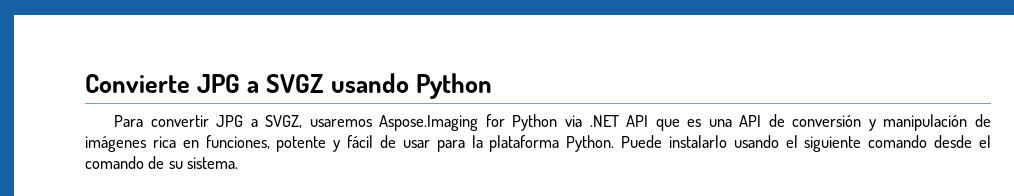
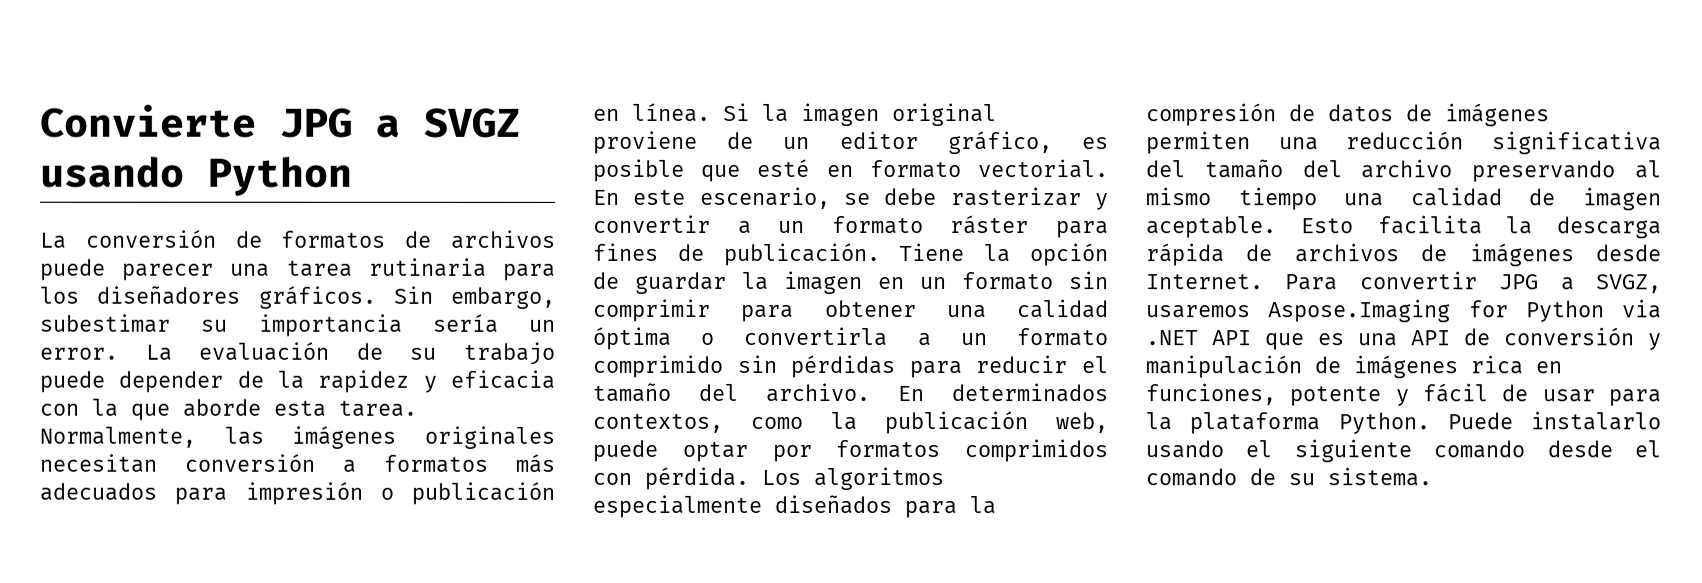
+ La conversión de formatos de archivos puede parecer una tarea rutinaria para los diseñadores gráficos. Sin embargo, subestimar su importancia sería un error. La evaluación de su trabajo puede depender de la rapidez y eficacia con la que aborde esta tarea. Normalmente, las imágenes originales necesitan conversión a formatos más adecuados para impresión o publicación en línea. Si la imagen original proviene de un editor gráfico, es posible que esté en formato vectorial. En este escenario, se debe rasterizar y convertir a un formato ráster para fines de publicación. Tiene la opción de guardar la imagen en un formato sin comprimir para obtener una calidad óptima o convertirla a un formato comprimido sin pérdidas para reducir el tamaño del archivo. En determinados contextos, como la publicación web, puede optar por formatos comprimidos con pérdida. Los algoritmos especialmente diseñados para la compresión de datos de imágenes permiten una reducción significativa del tamaño del archivo preservando al mismo tiempo una calidad de imagen aceptable. Esto facilita la descarga rápida de archivos de imágenes desde Internet.

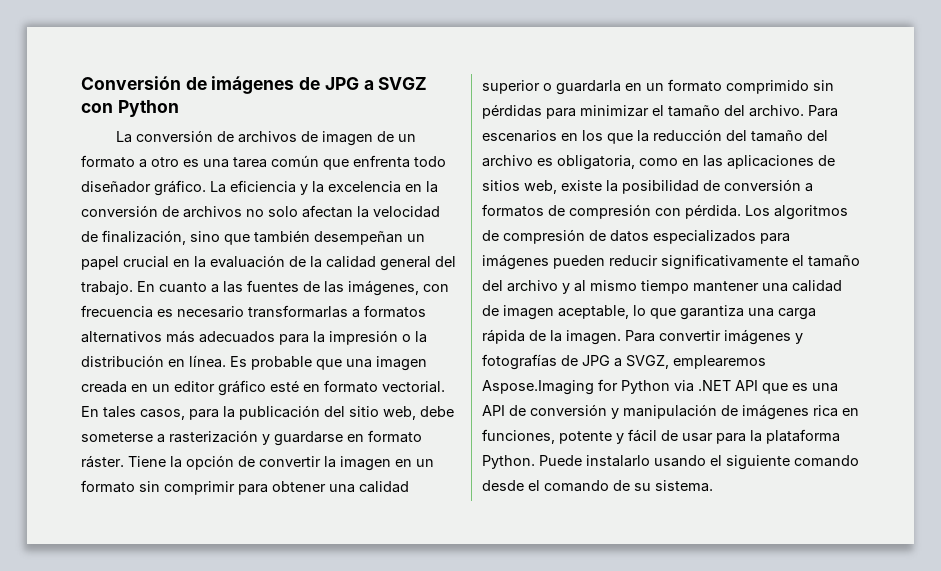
- Convierte JPG a SVGZ usando Python
+ Conversión de imágenes de JPG a SVGZ con Python
- La conversión de formatos de archivos puede parecer una tarea rutinaria para los diseñadores gráficos. Sin embargo, subestimar su importancia sería un error. La evaluación de su trabajo puede depender de la rapidez y eficacia con la que aborde esta tarea. Normalmente, las imágenes originales necesitan conversión a formatos más adecuados para impresión o publicación en línea. Si la imagen original proviene de un editor gráfico, es posible que esté en formato vectorial.
+ La conversión de archivos de imagen de un formato a otro es una tarea común que enfrenta todo diseñador gráfico. La eficiencia y la excelencia en la conversión de archivos no solo afectan la velocidad de finalización, sino que también desempeñan un papel crucial en la evaluación de la calidad general del trabajo. En cuanto a las fuentes de las imágenes, con frecuencia es necesario transformarlas a formatos alternativos más adecuados para la impresión o la distribución en línea. Es probable que una imagen creada en un editor gráfico esté en formato vectorial.
- En este escenario, se debe rasterizar y convertir a un formato ráster para fines de publicación.
+ En tales casos, para la publicación del sitio web, debe someterse a rasterización y guardarse en formato ráster.
- Tiene la opción de guardar la imagen en un formato sin comprimir para obtener una calidad óptima o convertirla a un formato comprimido sin pérdidas para reducir el tamaño del archivo.
+ Tiene la opción de convertir la imagen en un formato sin comprimir para obtener una calidad superior o guardarla en un formato comprimido sin pérdidas para minimizar el tamaño del archivo.
- En determinados contextos, como la publicación web, puede optar por formatos comprimidos con pérdida. Los algoritmos especialmente diseñados para la compresión de datos de imágenes permiten una reducción significativa del tamaño del archivo preservando al mismo tiempo una calidad de imagen aceptable. Esto facilita la descarga rápida de archivos de imágenes desde Internet. Para convertir JPG a SVGZ, usaremos Aspose.Imaging for Python via .NET API que es una API de conversión y manipulación de imágenes rica en funciones, potente y fácil de usar para la plataforma Python.
+ Para escenarios en los que la reducción del tamaño del archivo es obligatoria, como en las aplicaciones de sitios web, existe la posibilidad de conversión a formatos de compresión con pérdida. Los algoritmos de compresión de datos especializados para imágenes pueden reducir significativamente el tamaño del archivo y al mismo tiempo mantener una calidad de imagen aceptable, lo que garantiza una carga rápida de la imagen. Para convertir imágenes y fotografías de JPG a SVGZ, emplearemos Aspose.Imaging for Python via .NET API que es una API de conversión y manipulación de imágenes rica en funciones, potente y fácil de usar para la plataforma Python.

